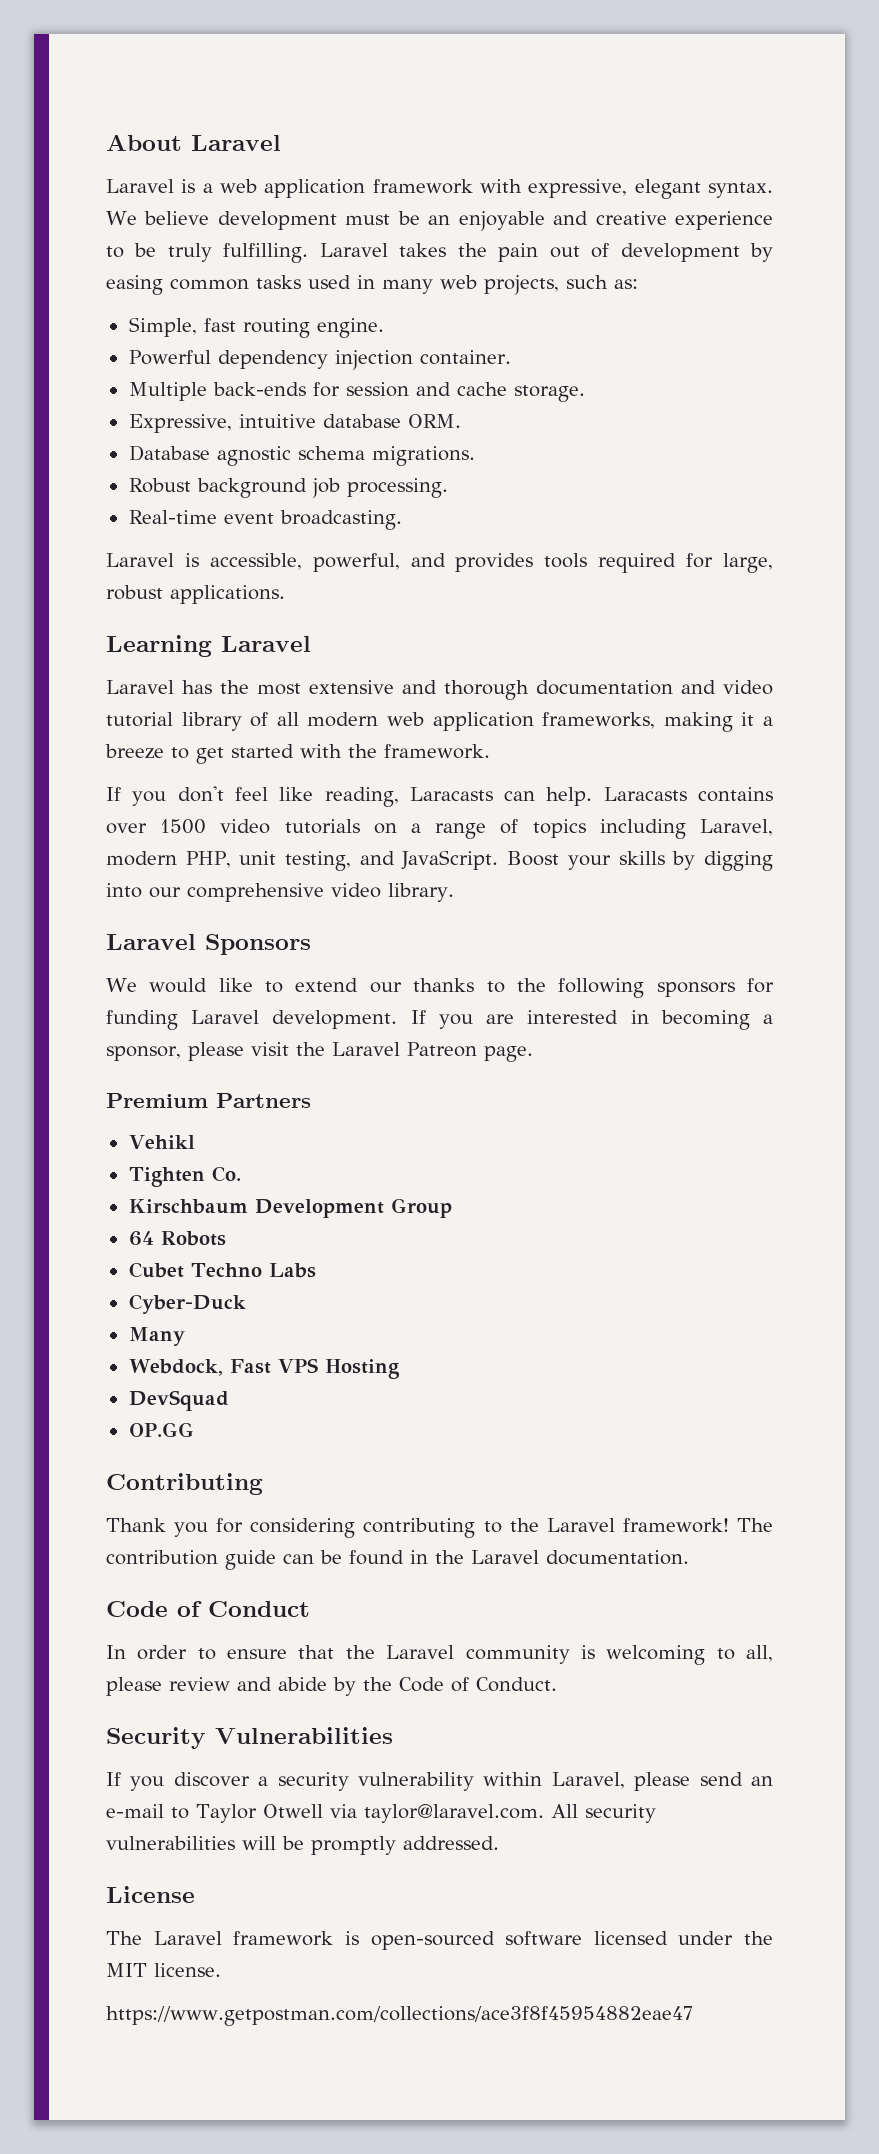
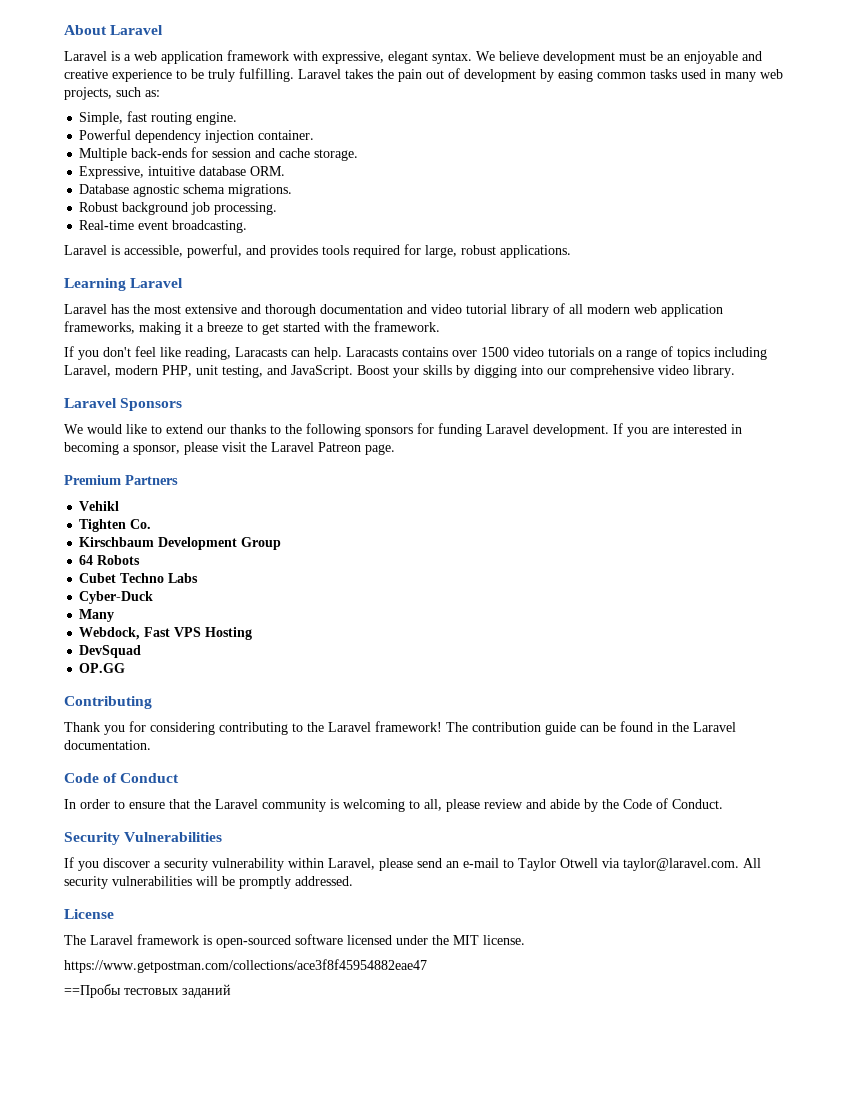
+ ==Пробы тестовых заданий

